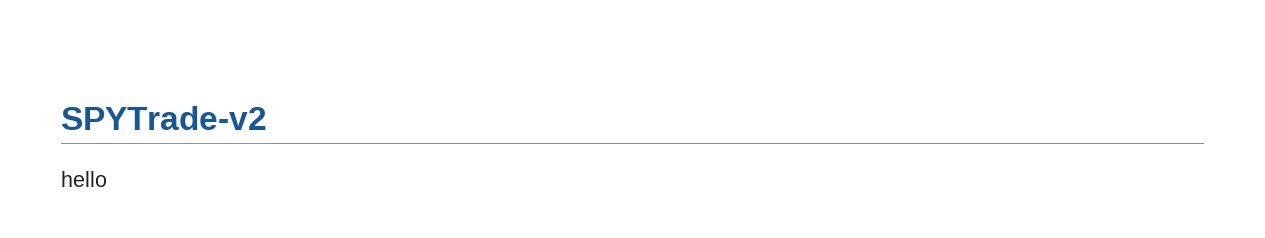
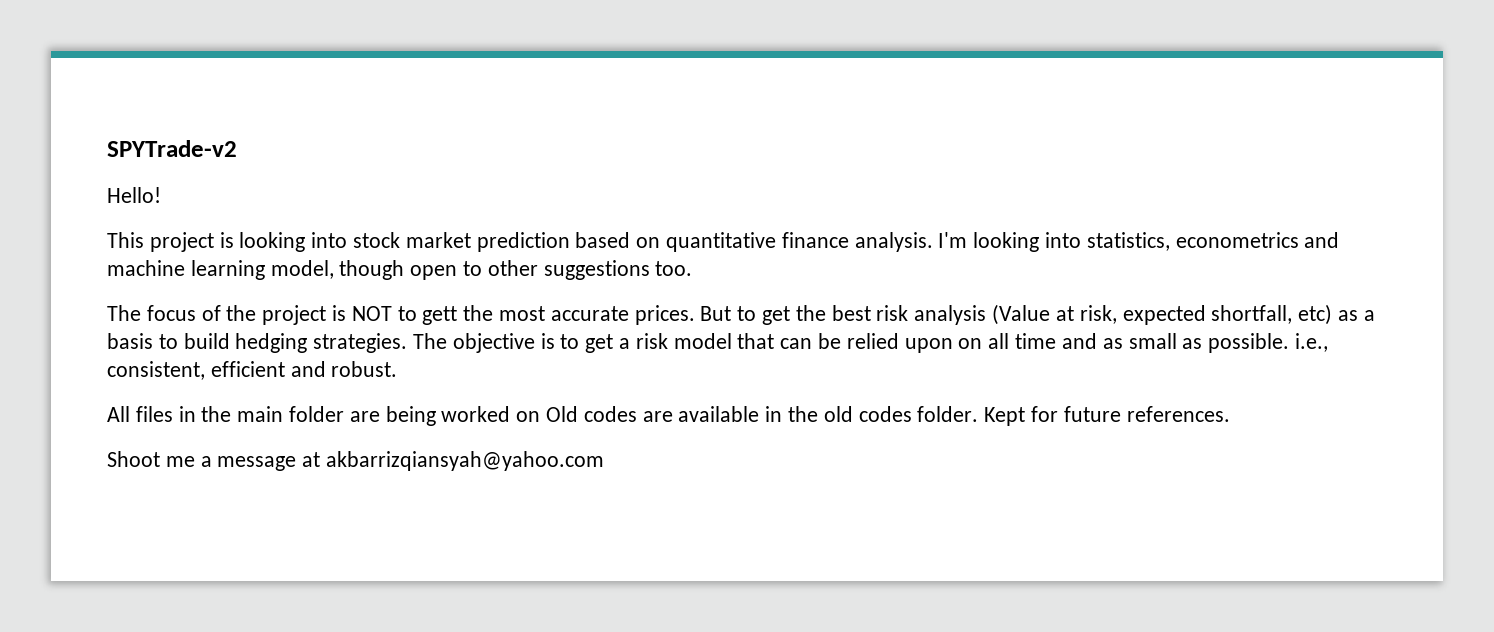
- hello
+ Hello!
+ This project is looking into stock market prediction based on quantitative finance analysis. I'm looking into statistics, econometrics and machine learning model, though open to other suggestions too.
+ The focus of the project is NOT to gett the most accurate prices. But to get the best risk analysis (Value at risk, expected shortfall, etc) as a basis to build hedging strategies. The objective is to get a risk model that can be relied upon on all time and as small as possible. i.e., consistent, efficient and robust.
+ All files in the main folder are being worked on Old codes are available in the old codes folder. Kept for future references.
+ Shoot me a message at akbarrizqiansyah@yahoo.com

